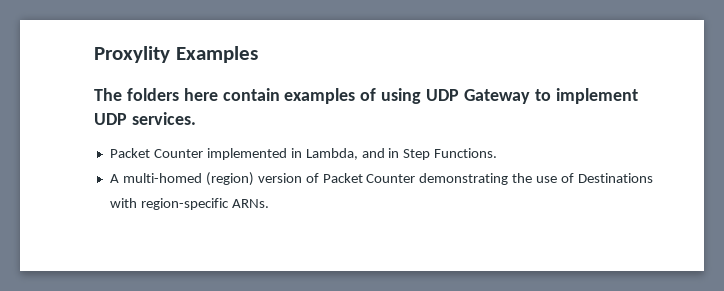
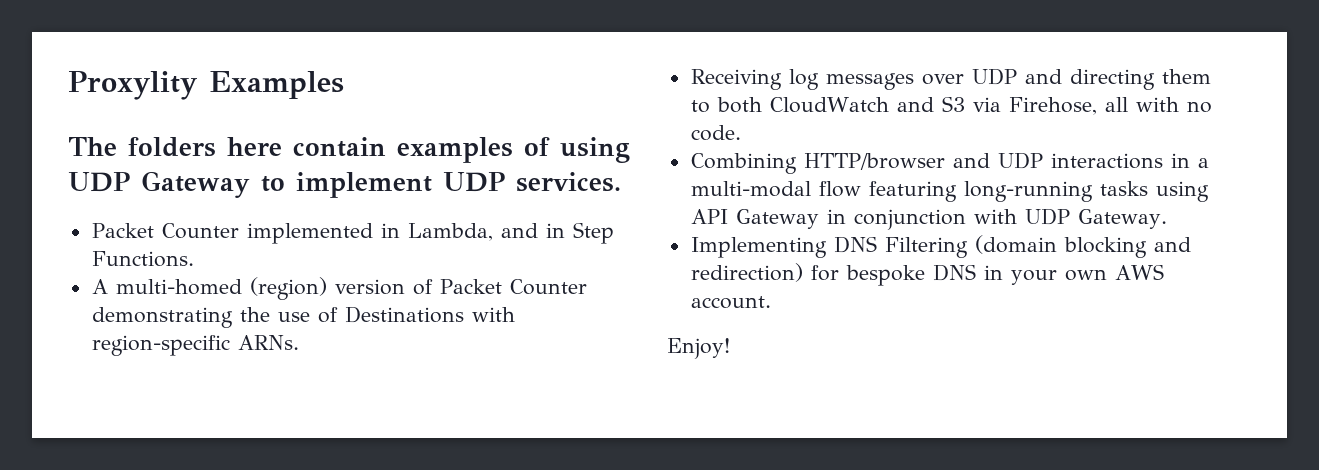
+ Receiving log messages over UDP and directing them to both CloudWatch and S3 via Firehose, all with no code.
+ Combining HTTP/browser and UDP interactions in a multi-modal flow featuring long-running tasks using API Gateway in conjunction with UDP Gateway.
+ Implementing DNS Filtering (domain blocking and redirection) for bespoke DNS in your own AWS account.
+ Enjoy!

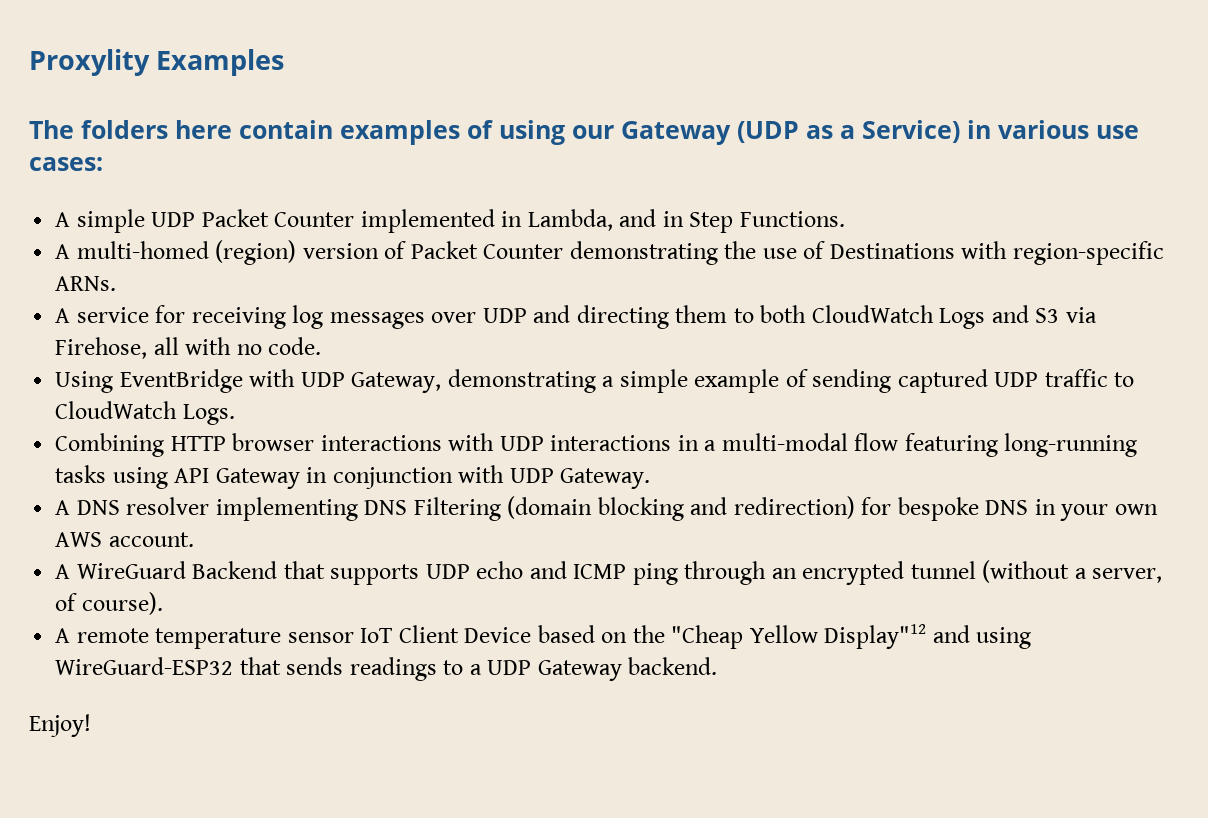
- The folders here contain examples of using UDP Gateway to implement UDP services.
- Packet Counter implemented in Lambda, and in Step Functions.
+ The folders here contain examples of using our Gateway (UDP as a Service) in various use cases:
+ A simple UDP Packet Counter implemented in Lambda, and in Step Functions.
- Receiving log messages over UDP and directing them to both CloudWatch and S3 via Firehose, all with no code.
+ A service for receiving log messages over UDP and directing them to both CloudWatch Logs and S3 via Firehose, all with no code.
- Combining HTTP/browser and UDP interactions in a multi-modal flow featuring long-running tasks using API Gateway in conjunction with UDP Gateway.
+ Using EventBridge with UDP Gateway, demonstrating a simple example of sending captured UDP traffic to CloudWatch Logs.
+ Combining HTTP browser interactions with UDP interactions in a multi-modal flow featuring long-running tasks using API Gateway in conjunction with UDP Gateway.
- Implementing DNS Filtering (domain blocking and redirection) for bespoke DNS in your own AWS account.
+ A DNS resolver implementing DNS Filtering (domain blocking and redirection) for bespoke DNS in your own AWS account.
+ A WireGuard Backend that supports UDP echo and ICMP ping through an encrypted tunnel (without a server, of course).
+ A remote temperature sensor IoT Client Device based on the "Cheap Yellow Display"12 and using WireGuard-ESP32 that sends readings to a UDP Gateway backend.

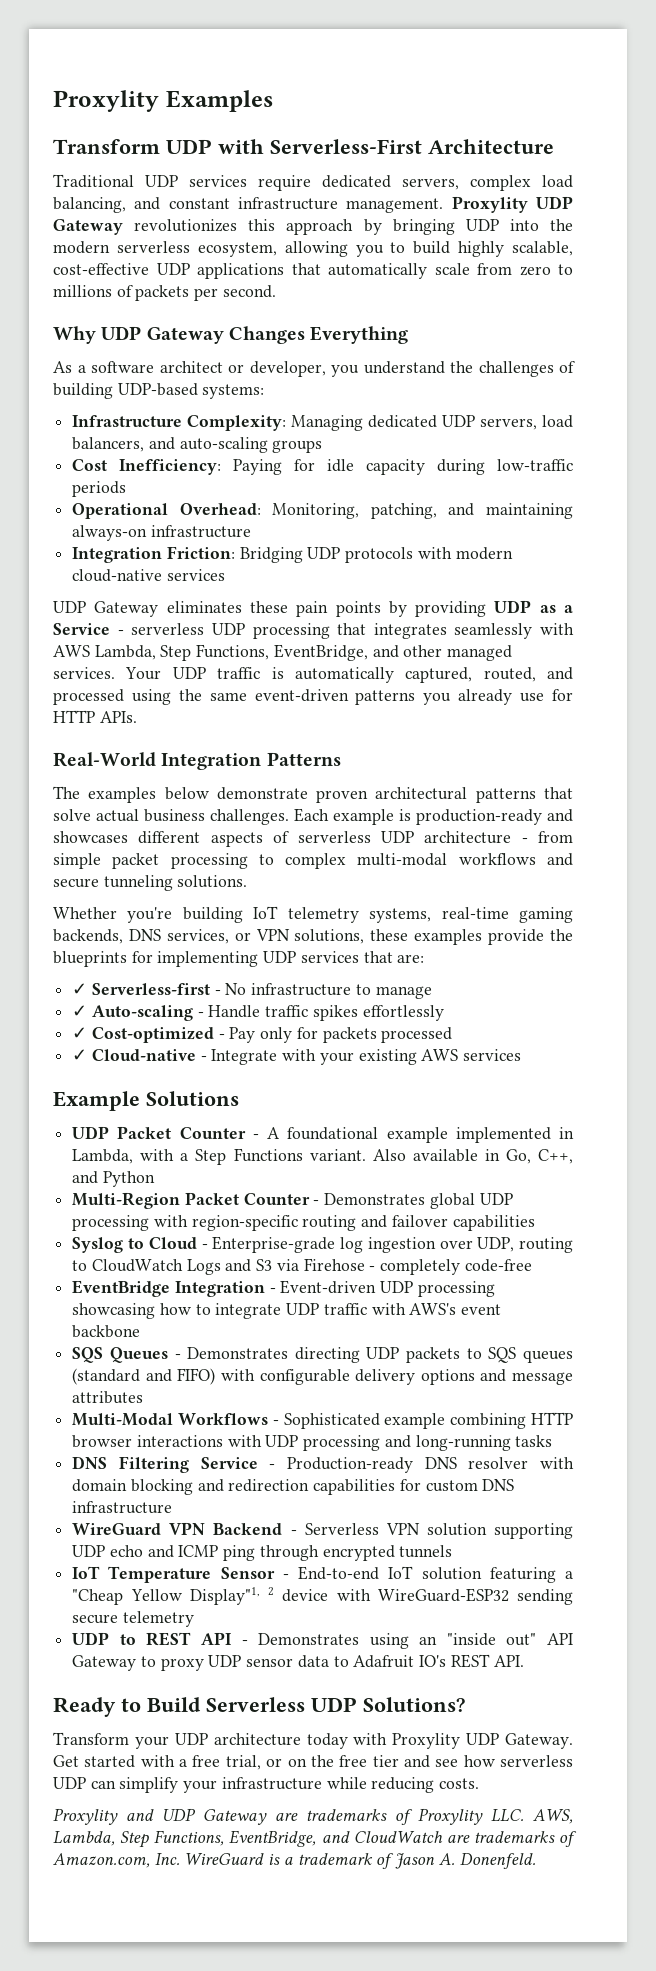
- The folders here contain examples of using our Gateway (UDP as a Service) in various use cases:
- A simple UDP Packet Counter implemented in Lambda, and in Step Functions.
- A multi-homed (region) version of Packet Counter demonstrating the use of Destinations with region-specific ARNs.
- A service for receiving log messages over UDP and directing them to both CloudWatch Logs and S3 via Firehose, all with no code.
- Using EventBridge with UDP Gateway, demonstrating a simple example of sending captured UDP traffic to CloudWatch Logs.
- Combining HTTP browser interactions with UDP interactions in a multi-modal flow featuring long-running tasks using API Gateway in conjunction with UDP Gateway.
- A DNS resolver implementing DNS Filtering (domain blocking and redirection) for bespoke DNS in your own AWS account.
- A WireGuard Backend that supports UDP echo and ICMP ping through an encrypted tunnel (without a server, of course).
- A remote temperature sensor IoT Client Device based on the "Cheap Yellow Display"12 and using WireGuard-ESP32 that sends readings to a UDP Gateway backend.
- Enjoy!
+ Transform UDP with Serverless-First Architecture
+ Traditional UDP services require dedicated servers, complex load balancing, and constant infrastructure management. Proxylity UDP Gateway revolutionizes this approach by bringing UDP into the modern serverless ecosystem, allowing you to build highly scalable, cost-effective UDP applications that automatically scale from zero to millions of packets per second.
+ Why UDP Gateway Changes Everything
+ As a software architect or developer, you understand the challenges of building UDP-based systems:
+ Infrastructure Complexity: Managing dedicated UDP servers, load balancers, and auto-scaling groups
+ Cost Inefficiency: Paying for idle capacity during low-traffic periods
+ Operational Overhead: Monitoring, patching, and maintaining always-on infrastructure
+ Integration Friction: Bridging UDP protocols with modern cloud-native services
+ UDP Gateway eliminates these pain points by providing UDP as a Service - serverless UDP processing that integrates seamlessly with AWS Lambda, Step Functions, EventBridge, and other managed services. Your UDP traffic is automatically captured, routed, and processed using the same event-driven patterns you already use for HTTP APIs.
+ Real-World Integration Patterns
+ The examples below demonstrate proven architectural patterns that solve actual business challenges. Each example is production-ready and showcases different aspects of serverless UDP architecture - from simple packet processing to complex multi-modal workflows and secure tunneling solutions.
+ Whether you're building IoT telemetry systems, real-time gaming backends, DNS services, or VPN solutions, these examples provide the blueprints for implementing UDP services that are:
+ ✓ Serverless-first - No infrastructure to manage
+ ✓ Auto-scaling - Handle traffic spikes effortlessly
+ ✓ Cost-optimized - Pay only for packets processed
+ ✓ Cloud-native - Integrate with your existing AWS services
+ Example Solutions
+ UDP Packet Counter - A foundational example implemented in Lambda, with a Step Functions variant. Also available in Go, C++, and Python
+ Multi-Region Packet Counter - Demonstrates global UDP processing with region-specific routing and failover capabilities
+ Syslog to Cloud - Enterprise-grade log ingestion over UDP, routing to CloudWatch Logs and S3 via Firehose - completely code-free
+ EventBridge Integration - Event-driven UDP processing showcasing how to integrate UDP traffic with AWS's event backbone
+ SQS Queues - Demonstrates directing UDP packets to SQS queues (standard and FIFO) with configurable delivery options and message attributes
+ Multi-Modal Workflows - Sophisticated example combining HTTP browser interactions with UDP processing and long-running tasks
+ DNS Filtering Service - Production-ready DNS resolver with domain blocking and redirection capabilities for custom DNS infrastructure
+ WireGuard VPN Backend - Serverless VPN solution supporting UDP echo and ICMP ping through encrypted tunnels
+ IoT Temperature Sensor - End-to-end IoT solution featuring a "Cheap Yellow Display"1, 2 device with WireGuard-ESP32 sending secure telemetry
+ UDP to REST API - Demonstrates using an "inside out" API Gateway to proxy UDP sensor data to Adafruit IO's REST API.
+ Ready to Build Serverless UDP Solutions?
+ Transform your UDP architecture today with Proxylity UDP Gateway. Get started with a free trial, or on the free tier and see how serverless UDP can simplify your infrastructure while reducing costs.
+ Proxylity and UDP Gateway are trademarks of Proxylity LLC. AWS, Lambda, Step Functions, EventBridge, and CloudWatch are trademarks of Amazon.com, Inc. WireGuard is a trademark of Jason A. Donenfeld.

